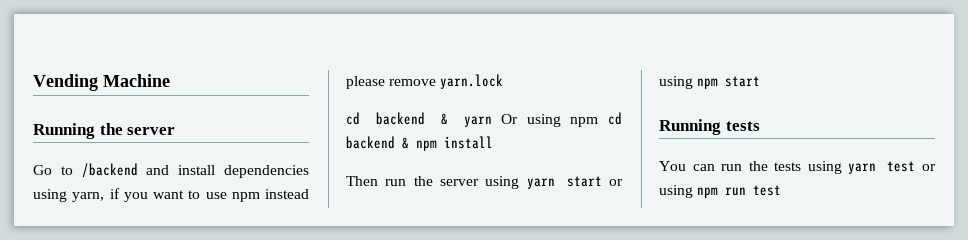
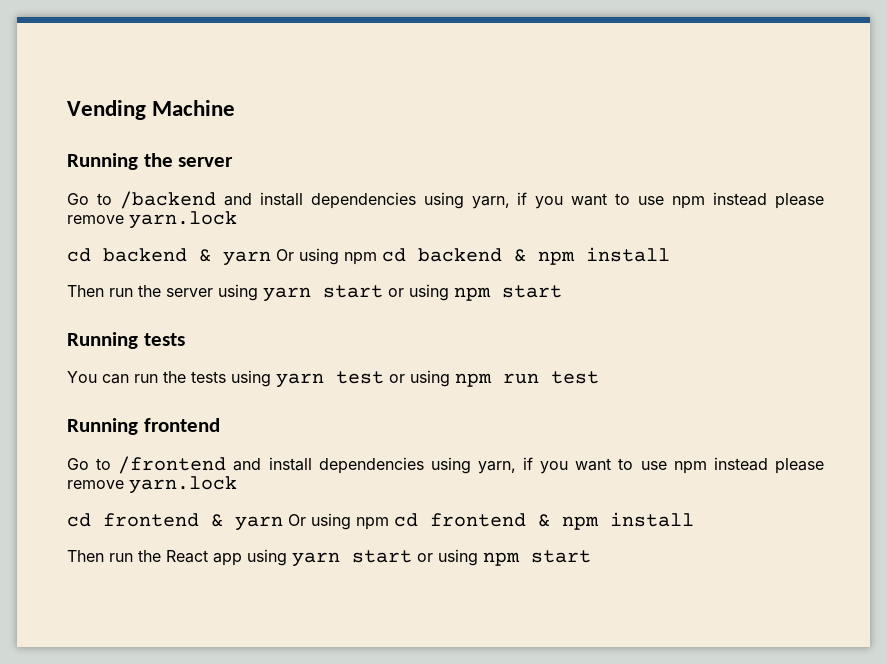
+ Running frontend
+ Go to /frontend and install dependencies using yarn, if you want to use npm instead please remove yarn.lock
+ cd frontend & yarn Or using npm cd frontend & npm install
+ Then run the React app using yarn start or using npm start

